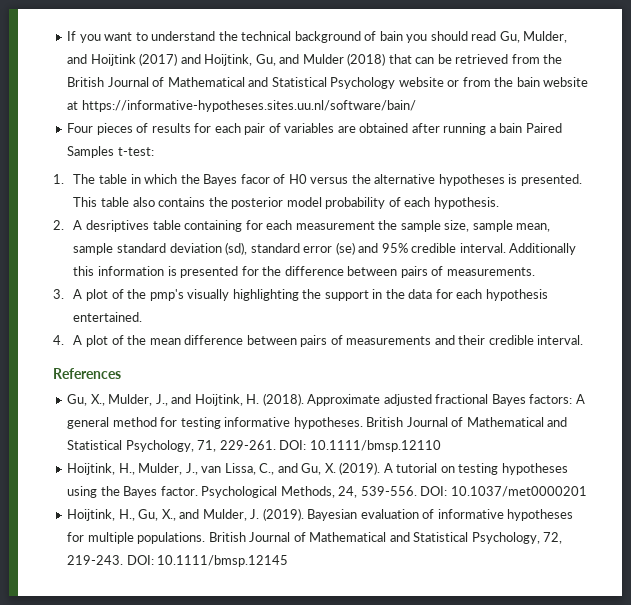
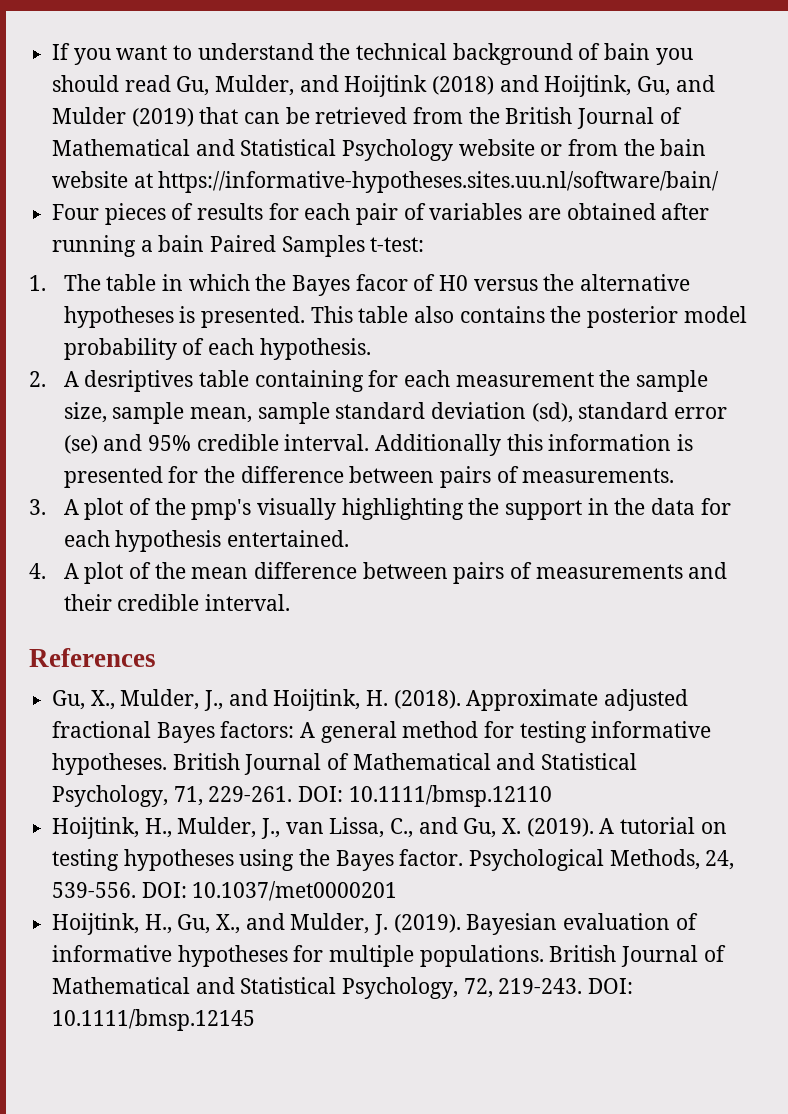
- If you want to understand the technical background of bain you should read Gu, Mulder, and Hoijtink (2017) and Hoijtink, Gu, and Mulder (2018) that can be retrieved from the British Journal of Mathematical and Statistical Psychology website or from the bain website at https://informative-hypotheses.sites.uu.nl/software/bain/
+ If you want to understand the technical background of bain you should read Gu, Mulder, and Hoijtink (2018) and Hoijtink, Gu, and Mulder (2019) that can be retrieved from the British Journal of Mathematical and Statistical Psychology website or from the bain website at https://informative-hypotheses.sites.uu.nl/software/bain/

